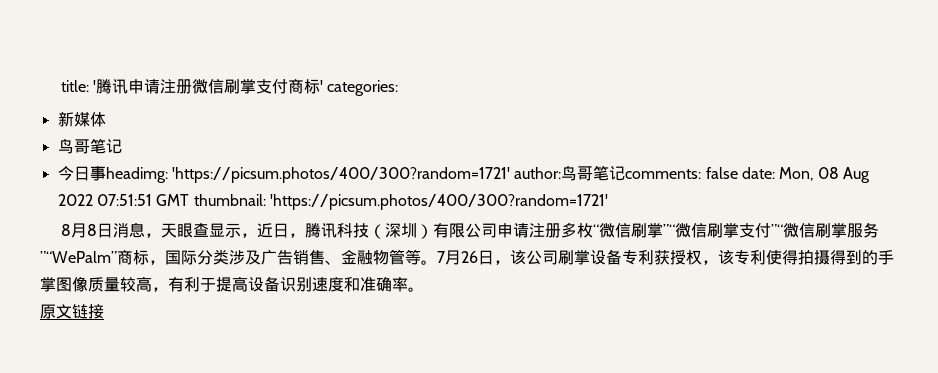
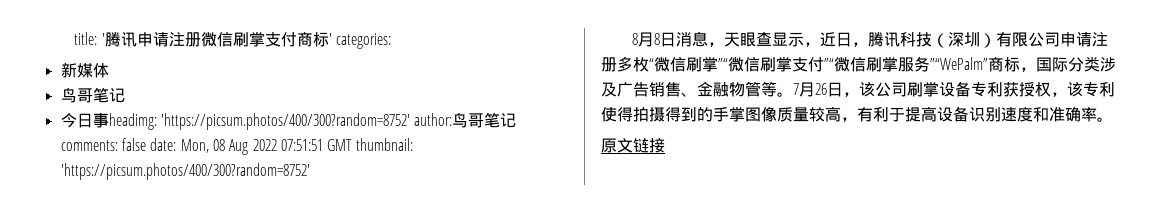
- 今日事headimg: 'https://picsum.photos/400/300?random=1721' author:鸟哥笔记comments: false date: Mon, 08 Aug 2022 07:51:51 GMT thumbnail: 'https://picsum.photos/400/300?random=1721'
+ 今日事headimg: 'https://picsum.photos/400/300?random=8752' author:鸟哥笔记comments: false date: Mon, 08 Aug 2022 07:51:51 GMT thumbnail: 'https://picsum.photos/400/300?random=8752'

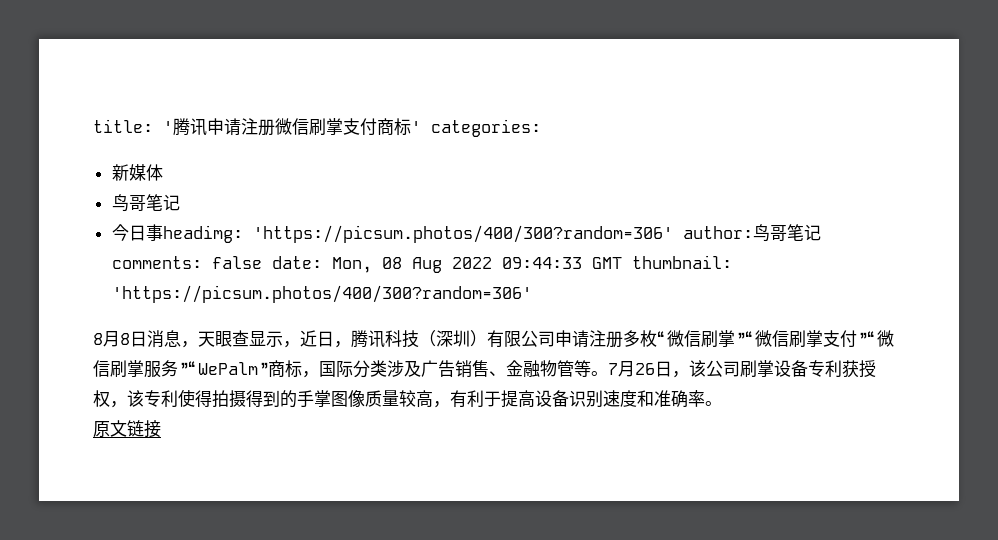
- 今日事headimg: 'https://picsum.photos/400/300?random=8752' author:鸟哥笔记comments: false date: Mon, 08 Aug 2022 07:51:51 GMT thumbnail: 'https://picsum.photos/400/300?random=8752'
+ 今日事headimg: 'https://picsum.photos/400/300?random=306' author:鸟哥笔记comments: false date: Mon, 08 Aug 2022 09:44:33 GMT thumbnail: 'https://picsum.photos/400/300?random=306'

